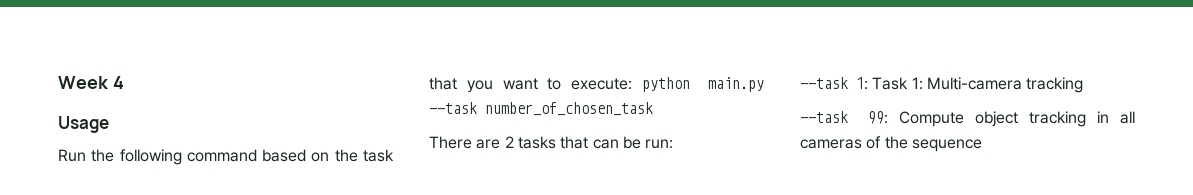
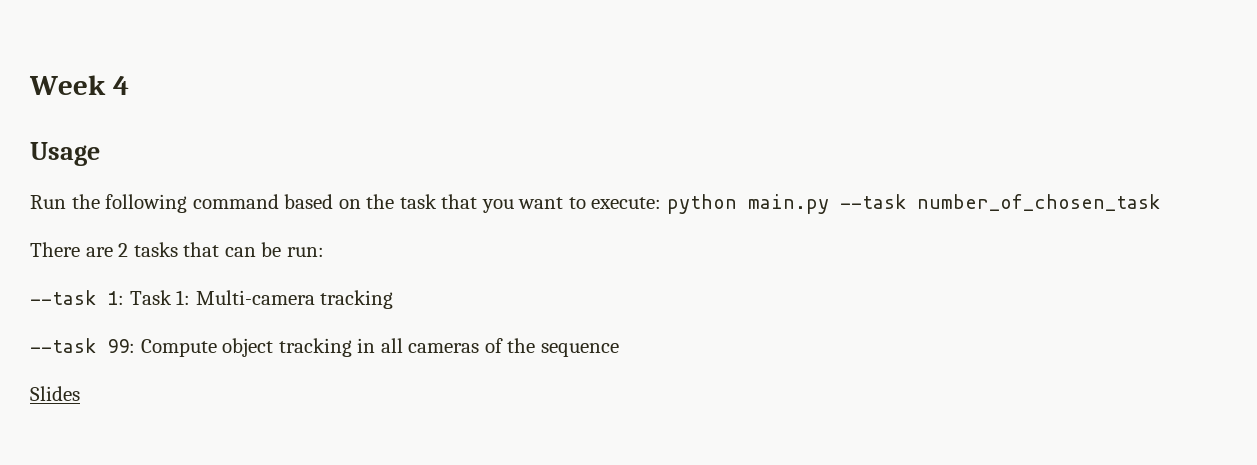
+ Slides

